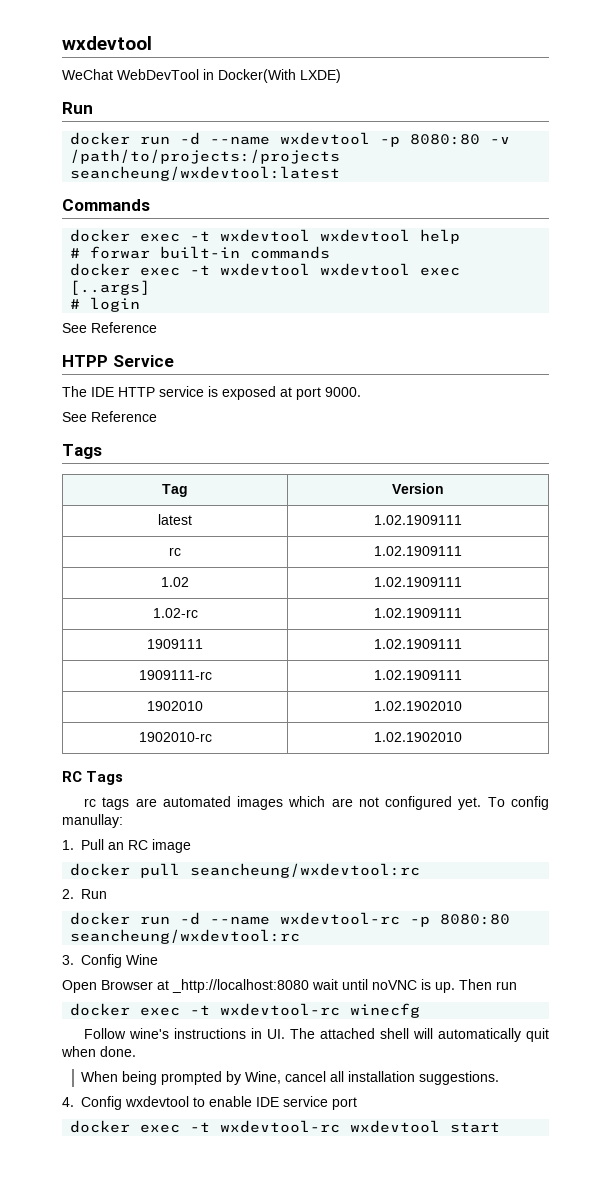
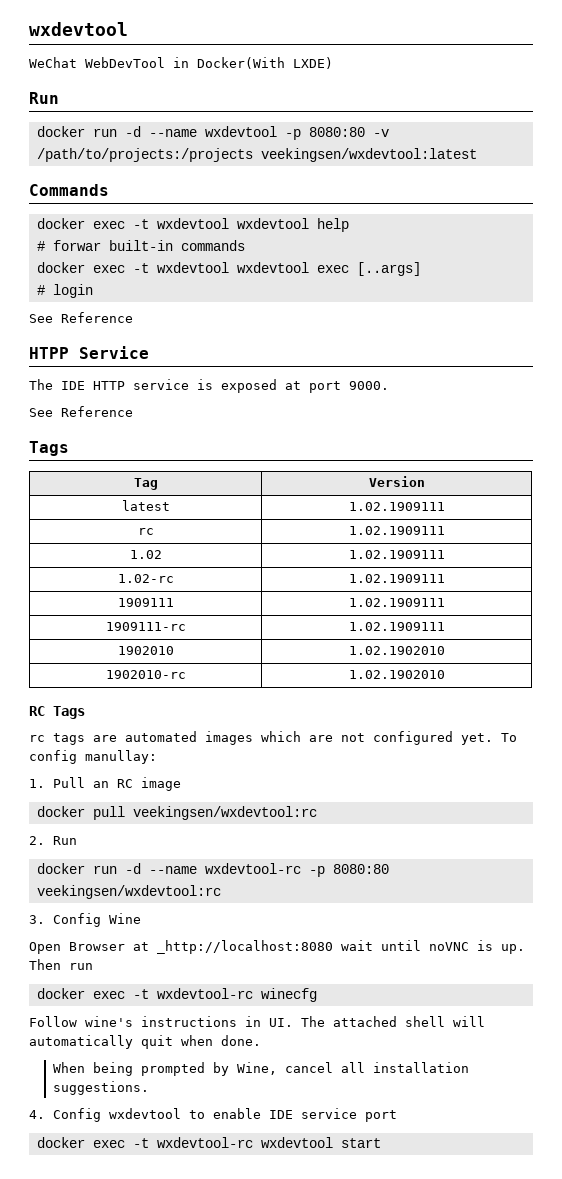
- docker run -d --name wxdevtool -p 8080:80 -v /path/to/projects:/projects seancheung/wxdevtool:latest
+ docker run -d --name wxdevtool -p 8080:80 -v /path/to/projects:/projects veekingsen/wxdevtool:latest
- docker pull seancheung/wxdevtool:rc
+ docker pull veekingsen/wxdevtool:rc
- docker run -d --name wxdevtool-rc -p 8080:80 seancheung/wxdevtool:rc
+ docker run -d --name wxdevtool-rc -p 8080:80 veekingsen/wxdevtool:rc

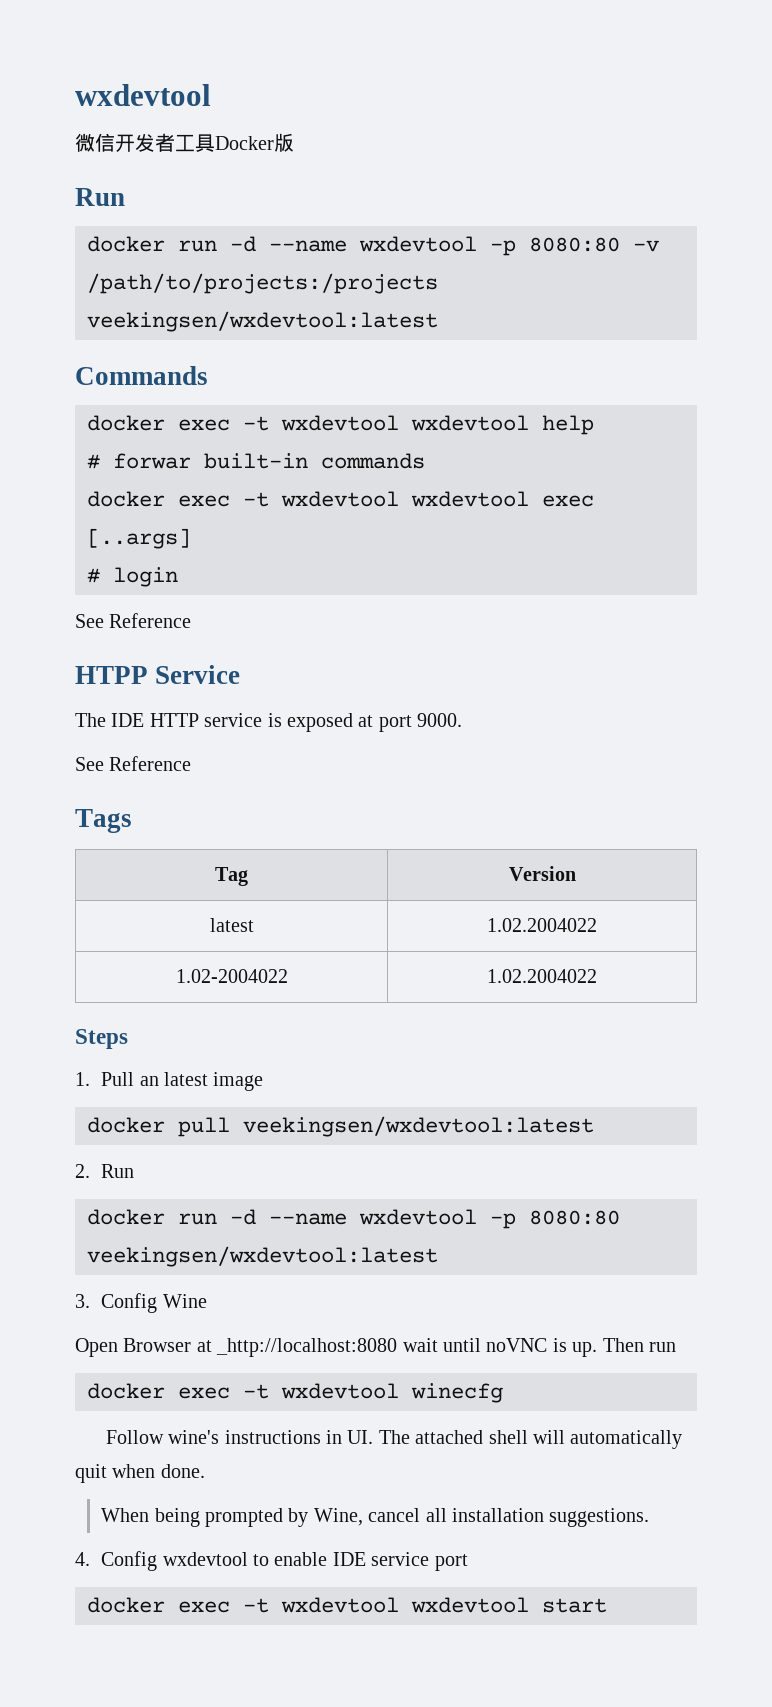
- WeChat WebDevTool in Docker(With LXDE)
+ 微信开发者工具Docker版
- latest | 1.02.1909111
- rc | 1.02.1909111
- 1.02 | 1.02.1909111
- 1.02-rc | 1.02.1909111
- 1909111 | 1.02.1909111
- 1909111-rc | 1.02.1909111
- 1902010 | 1.02.1902010
- 1902010-rc | 1.02.1902010
- RC Tags
- rc tags are automated images which are not configured yet. To config manullay:
+ latest | 1.02.2004022
+ 1.02-2004022 | 1.02.2004022
+ Steps
- 1. Pull an RC image
+ 1. Pull an latest image
- docker pull veekingsen/wxdevtool:rc
+ docker pull veekingsen/wxdevtool:latest
- docker run -d --name wxdevtool-rc -p 8080:80 veekingsen/wxdevtool:rc
+ docker run -d --name wxdevtool -p 8080:80 veekingsen/wxdevtool:latest
- docker exec -t wxdevtool-rc winecfg
+ docker exec -t wxdevtool winecfg
- docker exec -t wxdevtool-rc wxdevtool start
+ docker exec -t wxdevtool wxdevtool start

